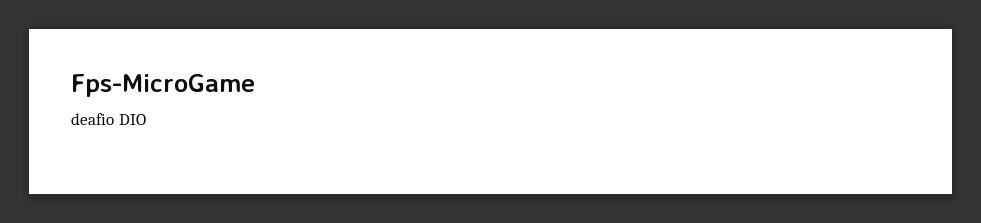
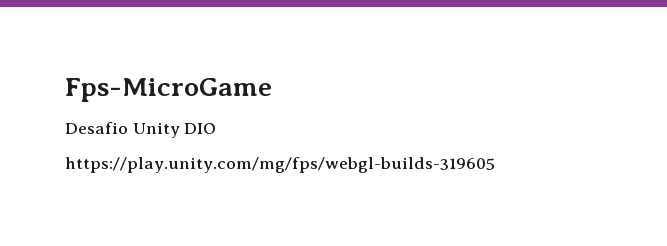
- deafio DIO
+ Desafio Unity DIO
+ https://play.unity.com/mg/fps/webgl-builds-319605

